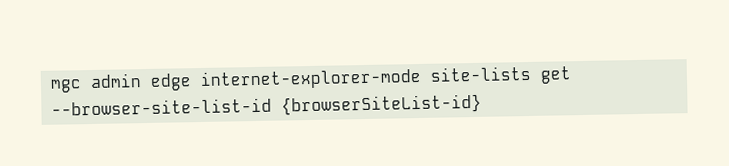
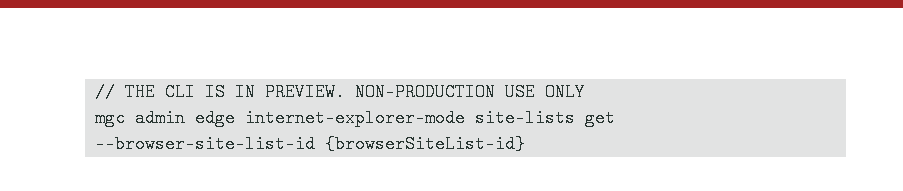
+ // THE CLI IS IN PREVIEW. NON-PRODUCTION USE ONLY

